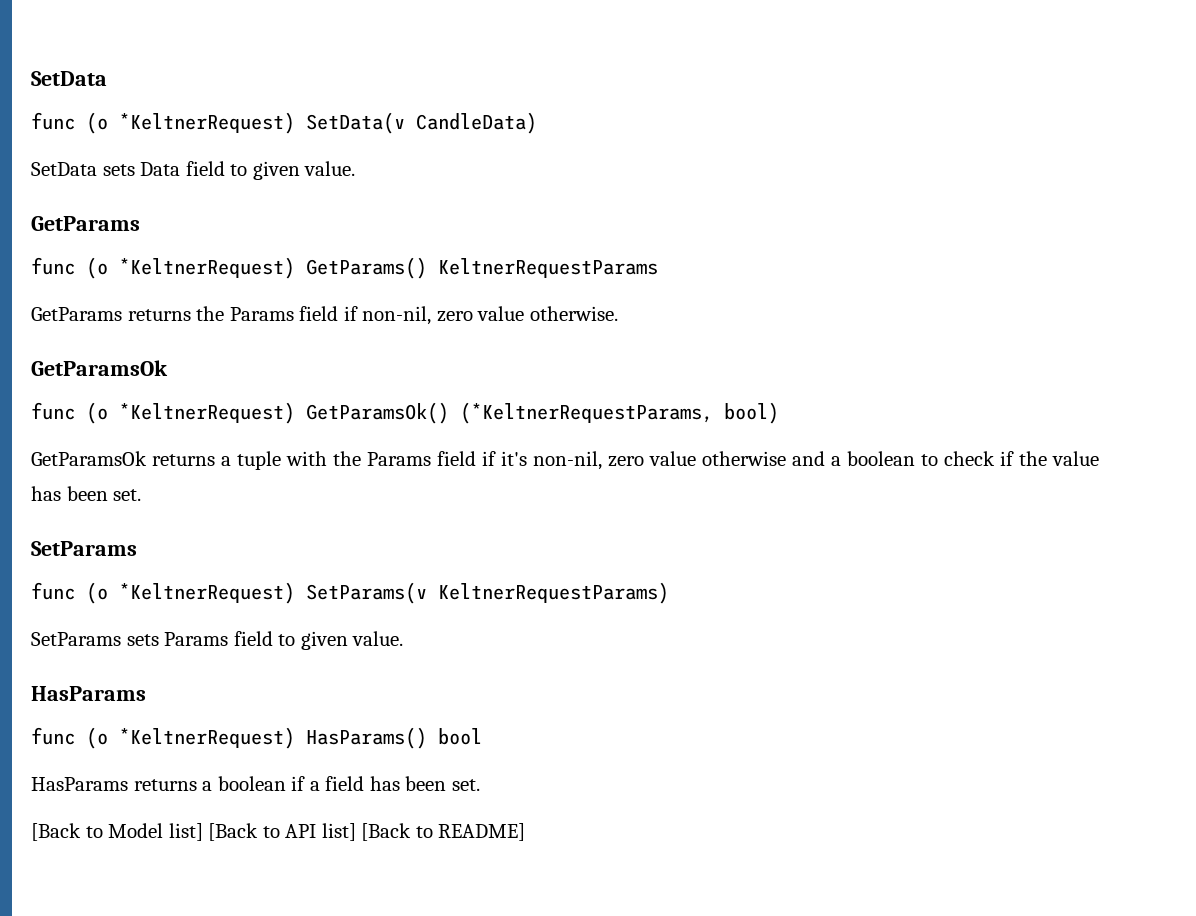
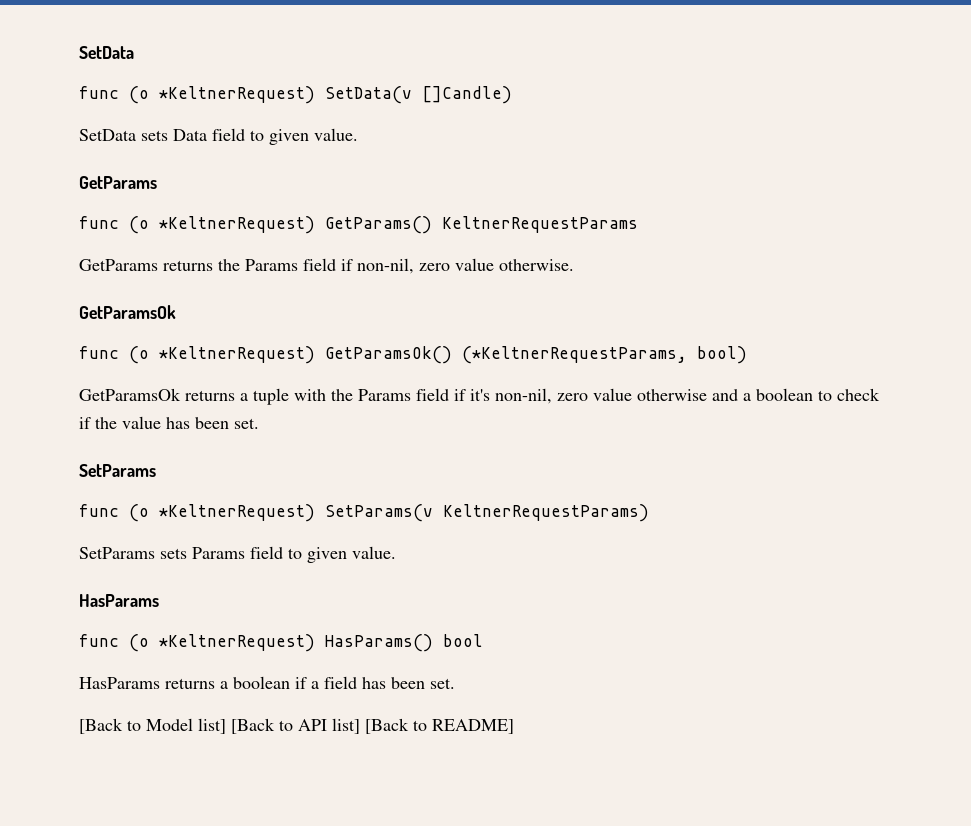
- func (o *KeltnerRequest) SetData(v CandleData)
+ func (o *KeltnerRequest) SetData(v []Candle)

